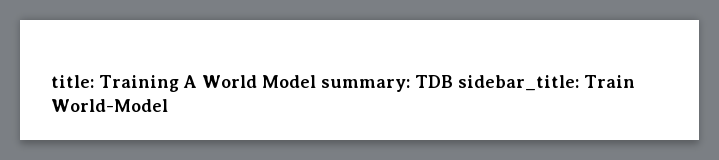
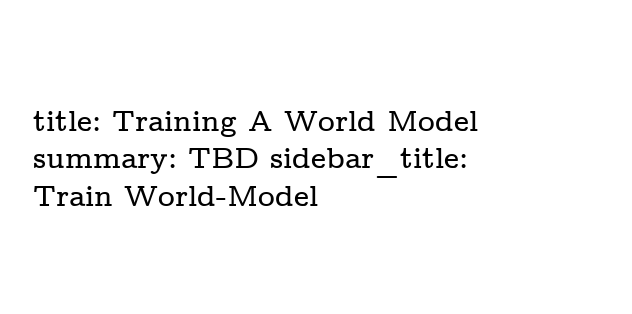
- title: Training A World Model summary: TDB sidebar_title: Train World-Model
+ title: Training A World Model summary: TBD sidebar_title: Train World-Model

